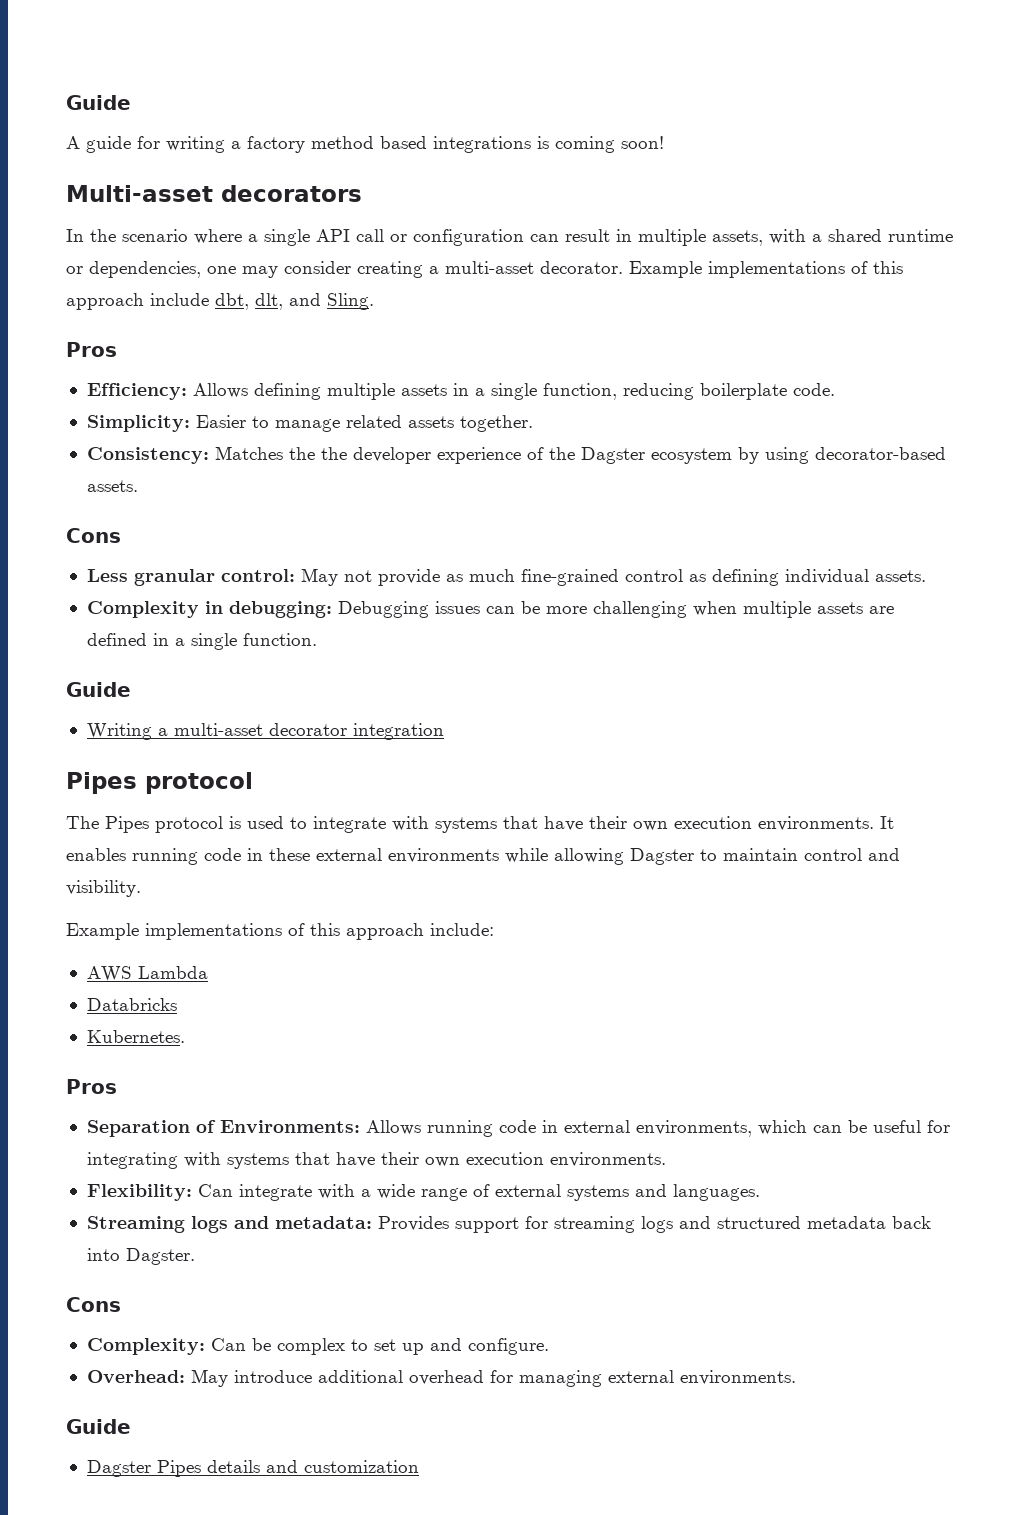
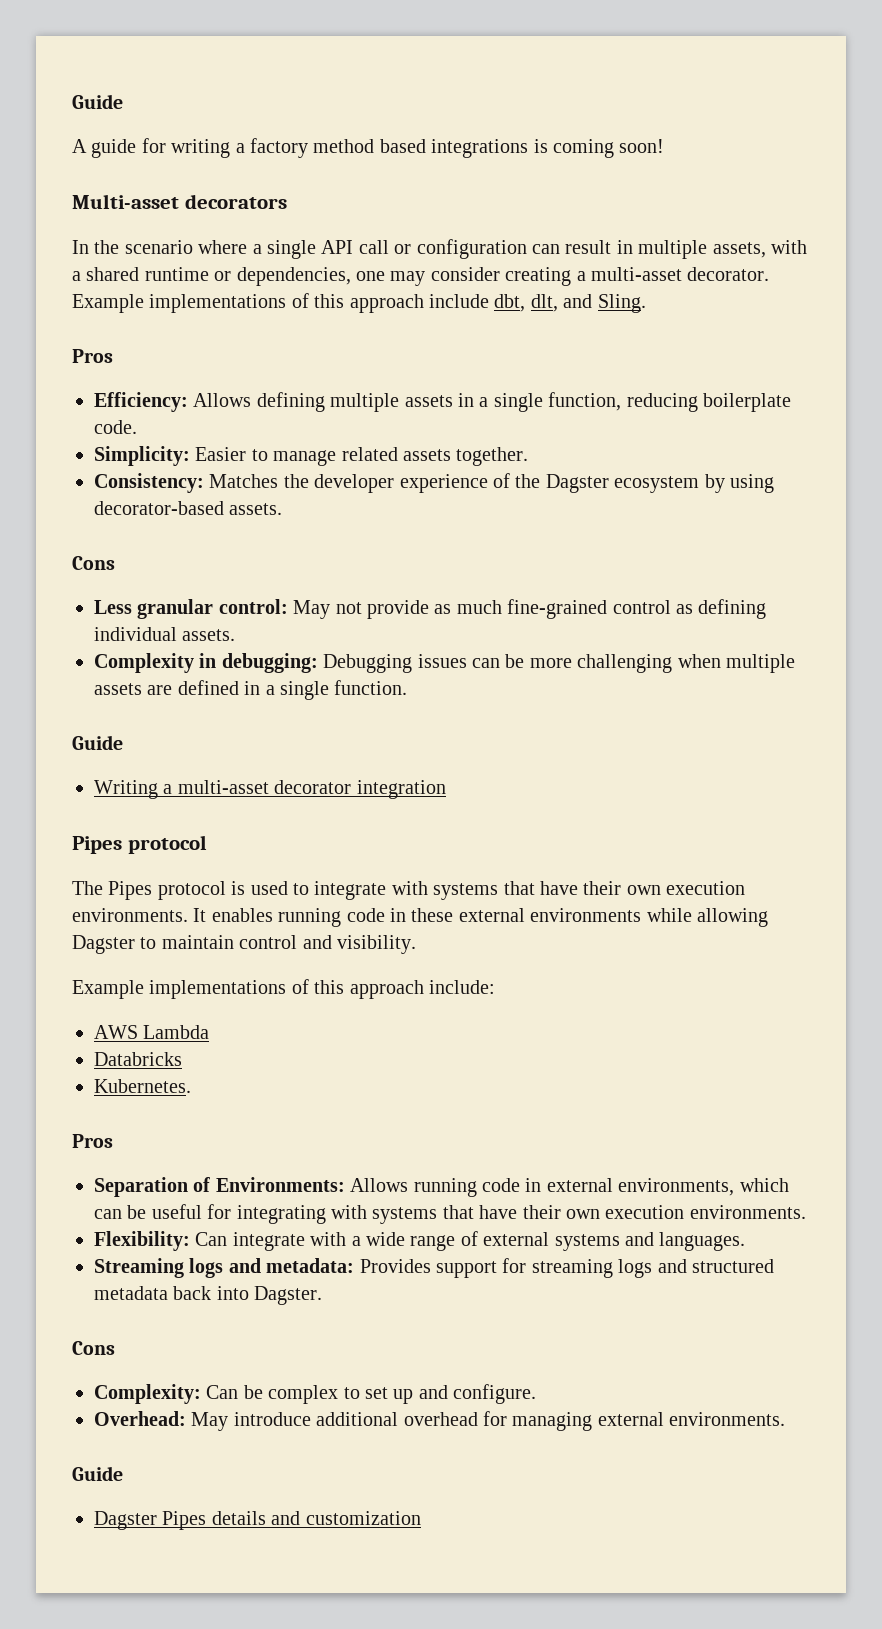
- Consistency: Matches the the developer experience of the Dagster ecosystem by using decorator-based assets.
+ Consistency: Matches the developer experience of the Dagster ecosystem by using decorator-based assets.

